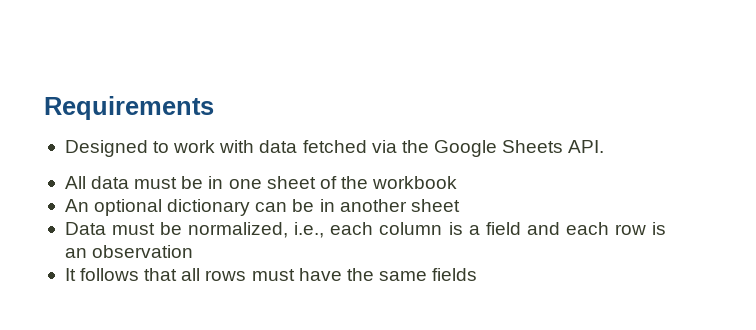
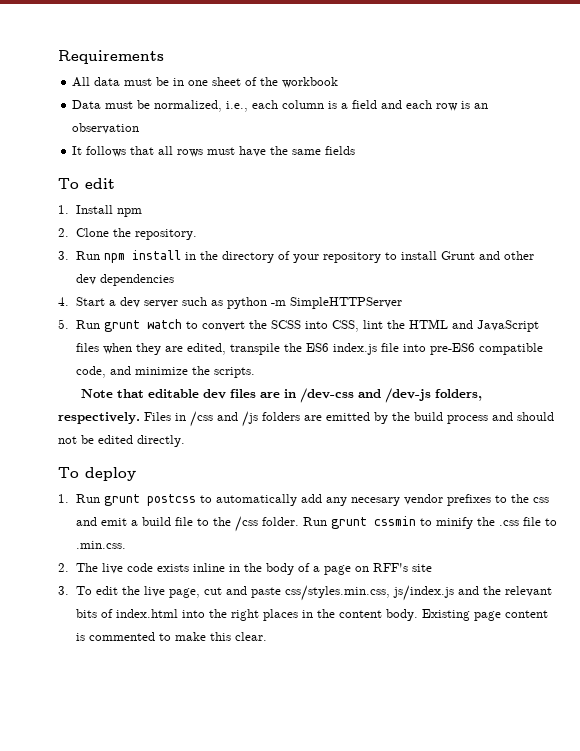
- Designed to work with data fetched via the Google Sheets API.
- An optional dictionary can be in another sheet
  It follows that all rows must have the same fields
+ To edit
+ 1. Install npm
+ 2. Clone the repository.
+ 3. Run npm install in the directory of your repository to install Grunt and other dev dependencies
+ 4. Start a dev server such as python -m SimpleHTTPServer
+ 5. Run grunt watch to convert the SCSS into CSS, lint the HTML and JavaScript files when they are edited, transpile the ES6 index.js file into pre-ES6 compatible code, and minimize the scripts.
+ Note that editable dev files are in /dev-css and /dev-js folders, respectively. Files in /css and /js folders are emitted by the build process and should not be edited directly.
+ To deploy
+ 1. Run grunt postcss to automatically add any necesary vendor prefixes to the css and emit a build file to the /css folder. Run grunt cssmin to minify the .css file to .min.css.
+ 2. The live code exists inline in the body of a page on RFF's site
+ 3. To edit the live page, cut and paste css/styles.min.css, js/index.js and the relevant bits of index.html into the right places in the content body. Existing page content is commented to make this clear.

